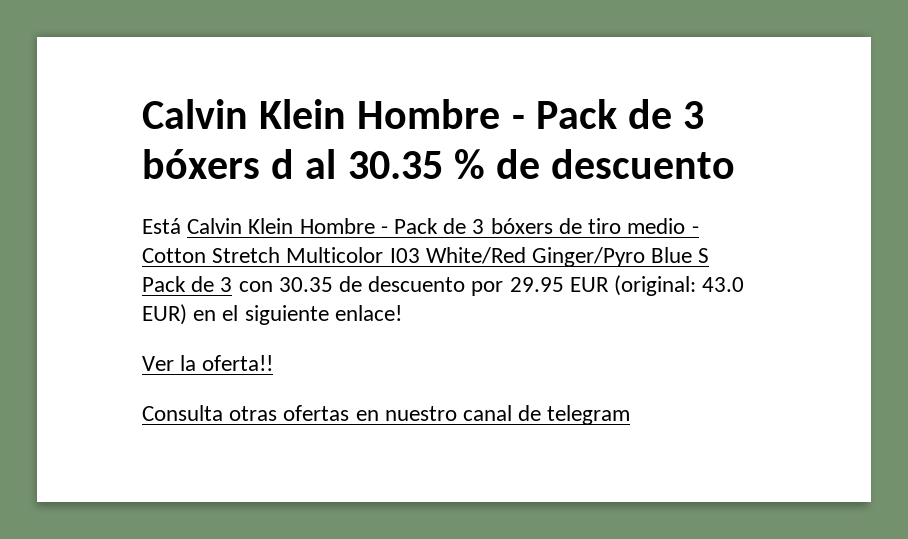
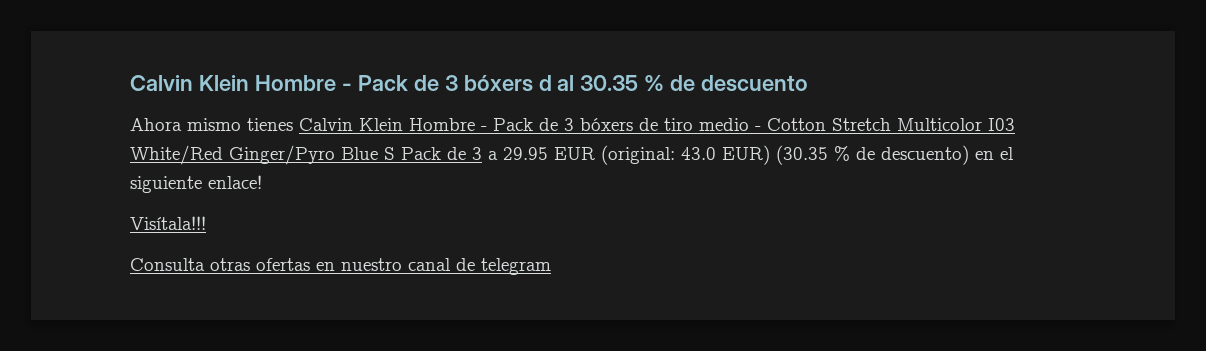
- Está Calvin Klein Hombre - Pack de 3 bóxers de tiro medio - Cotton Stretch Multicolor I03 White/Red Ginger/Pyro Blue S Pack de 3 con 30.35 de descuento por 29.95 EUR (original: 43.0 EUR) en el siguiente enlace!
+ Ahora mismo tienes Calvin Klein Hombre - Pack de 3 bóxers de tiro medio - Cotton Stretch Multicolor I03 White/Red Ginger/Pyro Blue S Pack de 3 a 29.95 EUR (original: 43.0 EUR) (30.35 % de descuento) en el siguiente enlace!
- Ver la oferta!!
+ Visítala!!!

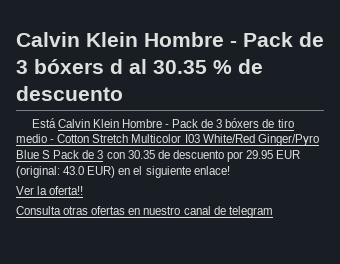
- Ahora mismo tienes Calvin Klein Hombre - Pack de 3 bóxers de tiro medio - Cotton Stretch Multicolor I03 White/Red Ginger/Pyro Blue S Pack de 3 a 29.95 EUR (original: 43.0 EUR) (30.35 % de descuento) en el siguiente enlace!
+ Está Calvin Klein Hombre - Pack de 3 bóxers de tiro medio - Cotton Stretch Multicolor I03 White/Red Ginger/Pyro Blue S Pack de 3 con 30.35 de descuento por 29.95 EUR (original: 43.0 EUR) en el siguiente enlace!
- Visítala!!!
+ Ver la oferta!!

